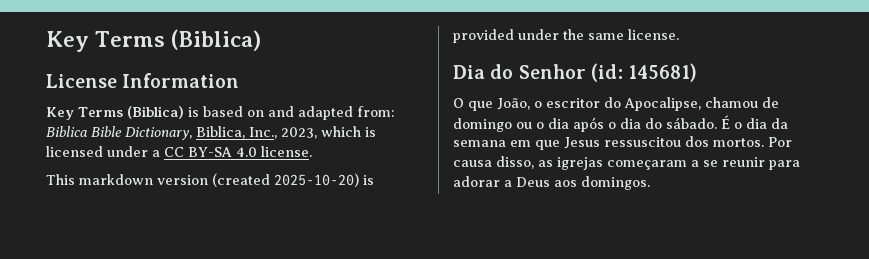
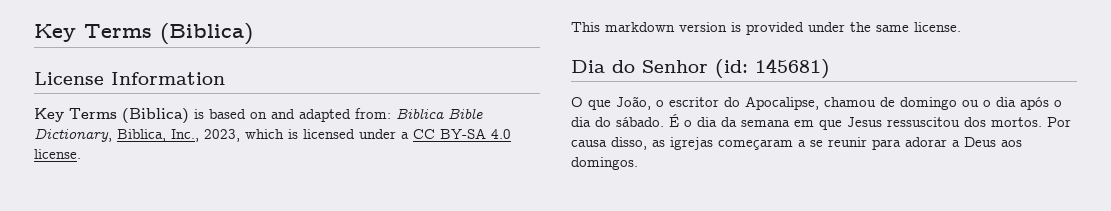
- This markdown version (created 2025-10-20) is provided under the same license.
+ This markdown version is provided under the same license.

